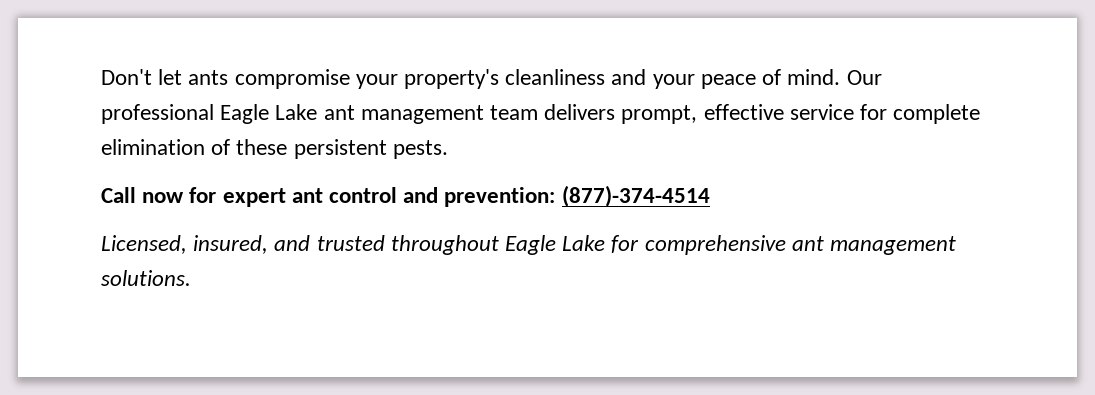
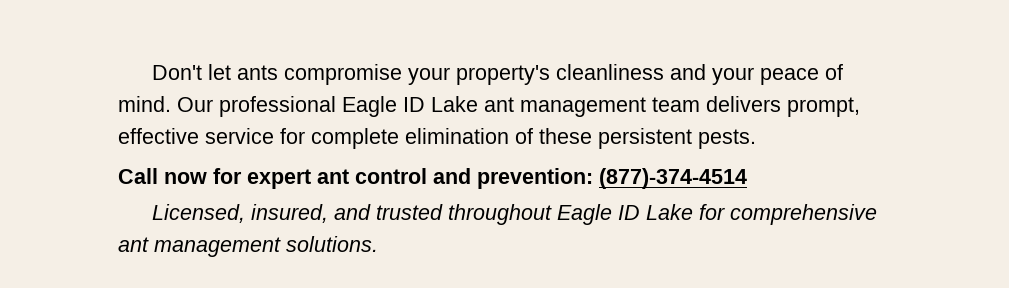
- Our professional Eagle Lake ant management team delivers prompt, effective service for complete elimination of these persistent pests.
+ Our professional Eagle ID Lake ant management team delivers prompt, effective service for complete elimination of these persistent pests.
- Licensed, insured, and trusted throughout Eagle Lake for comprehensive ant management solutions.
+ Licensed, insured, and trusted throughout Eagle ID Lake for comprehensive ant management solutions.

